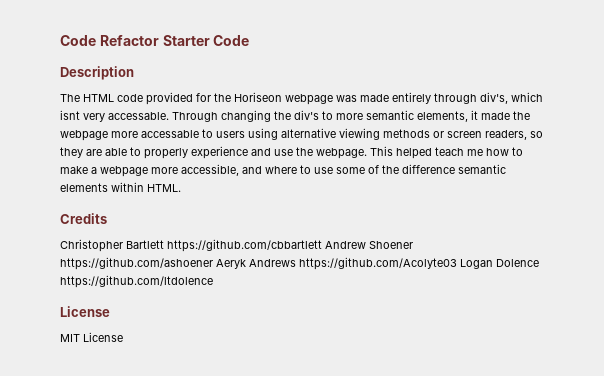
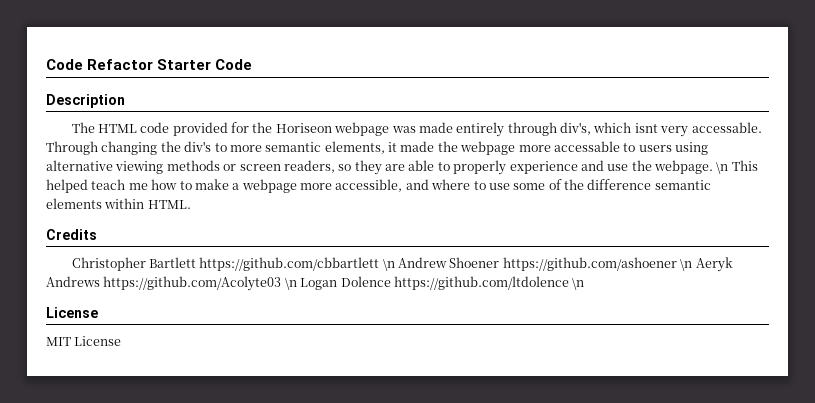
- This helped teach me how to make a webpage more accessible, and where to use some of the difference semantic elements within HTML.
+ \n This helped teach me how to make a webpage more accessible, and where to use some of the difference semantic elements within HTML.
- Christopher Bartlett https://github.com/cbbartlett Andrew Shoener https://github.com/ashoener Aeryk Andrews https://github.com/Acolyte03 Logan Dolence https://github.com/ltdolence
+ Christopher Bartlett https://github.com/cbbartlett \n Andrew Shoener https://github.com/ashoener \n Aeryk Andrews https://github.com/Acolyte03 \n Logan Dolence https://github.com/ltdolence \n

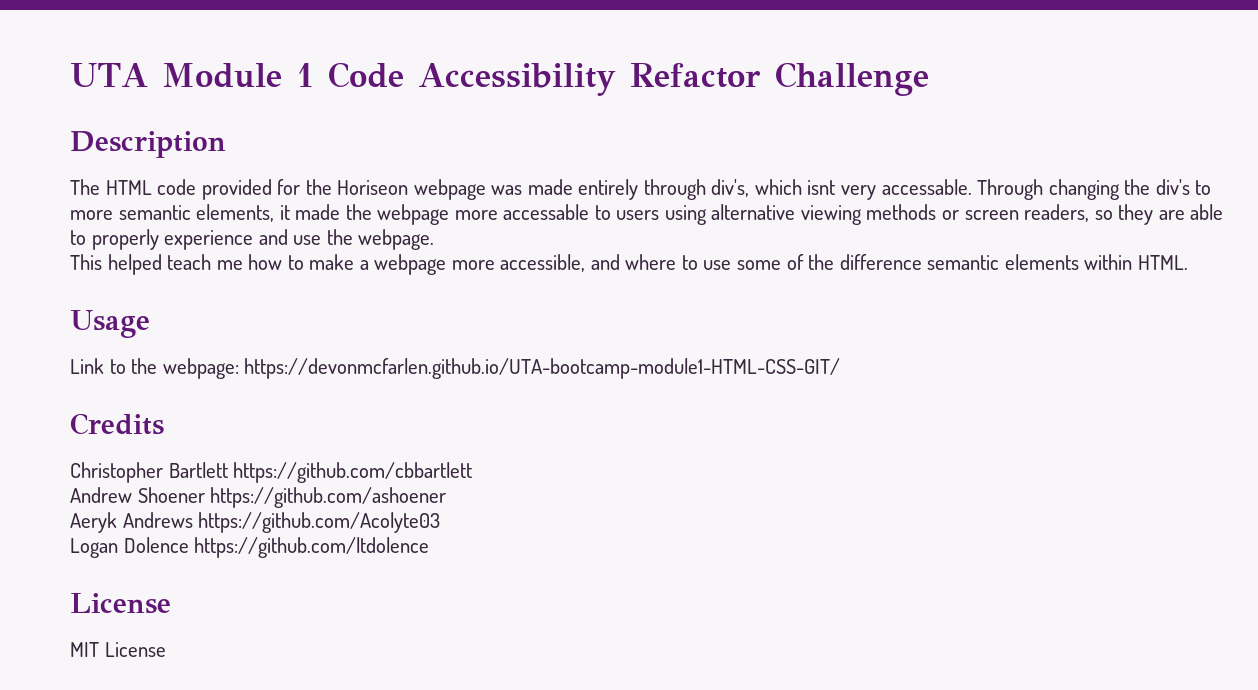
- Code Refactor Starter Code
+ UTA Module 1 Code Accessibility Refactor Challenge
- Through changing the div's to more semantic elements, it made the webpage more accessable to users using alternative viewing methods or screen readers, so they are able to properly experience and use the webpage. \n This helped teach me how to make a webpage more accessible, and where to use some of the difference semantic elements within HTML.
+ Through changing the div's to more semantic elements, it made the webpage more accessable to users using alternative viewing methods or screen readers, so they are able to properly experience and use the webpage.
+ This helped teach me how to make a webpage more accessible, and where to use some of the difference semantic elements within HTML.
+ Usage
+ Link to the webpage: https://devonmcfarlen.github.io/UTA-bootcamp-module1-HTML-CSS-GIT/
- Christopher Bartlett https://github.com/cbbartlett \n Andrew Shoener https://github.com/ashoener \n Aeryk Andrews https://github.com/Acolyte03 \n Logan Dolence https://github.com/ltdolence \n
+ Christopher Bartlett https://github.com/cbbartlett
+ Andrew Shoener https://github.com/ashoener
+ Aeryk Andrews https://github.com/Acolyte03
+ Logan Dolence https://github.com/ltdolence

